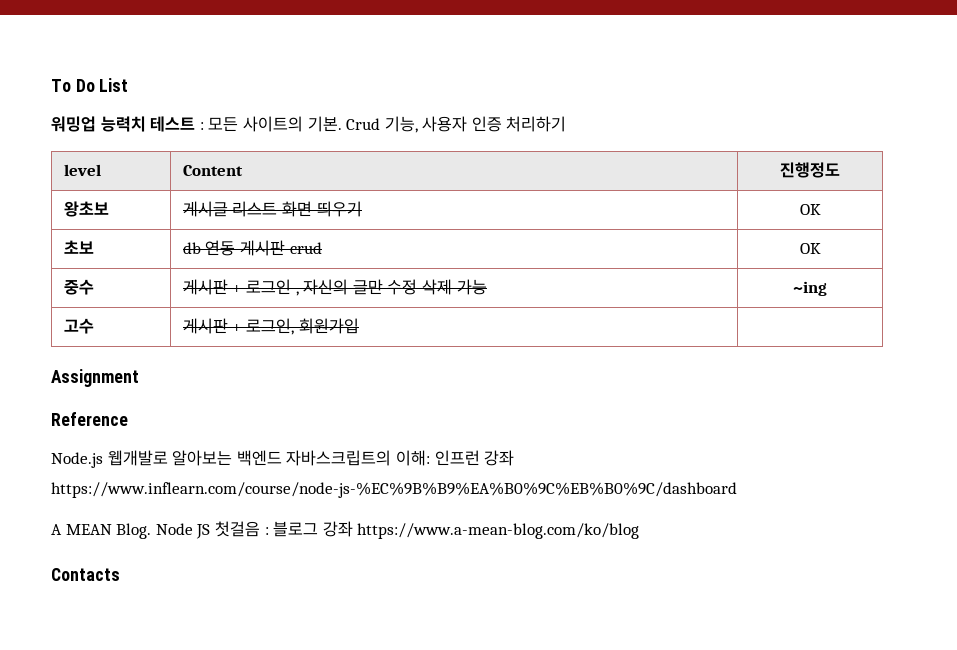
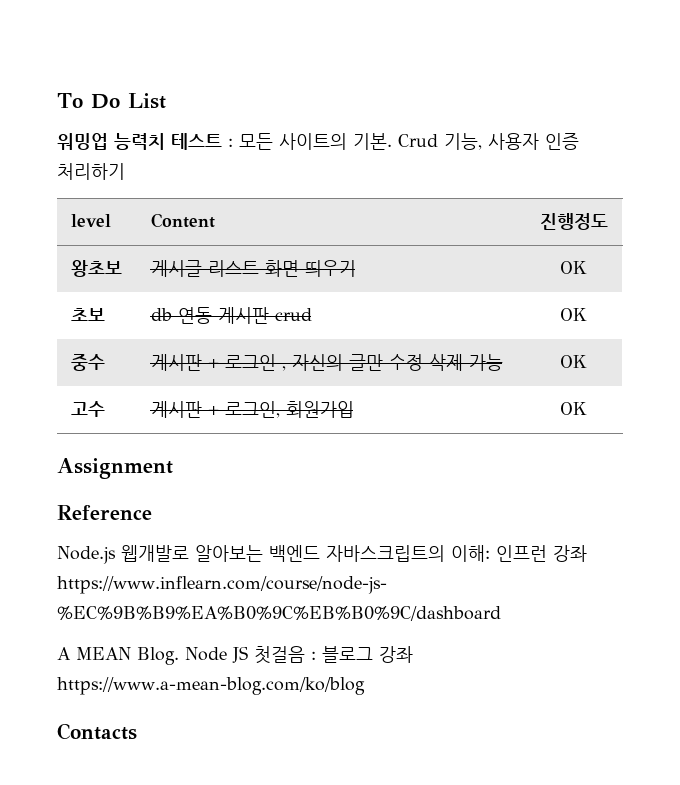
- 중수 | 게시판 + 로그인 , 자신의 글만 수정 삭제 가능 | ~ing
+ 중수 | 게시판 + 로그인 , 자신의 글만 수정 삭제 가능 | OK
- 고수 | 게시판 + 로그인, 회원가입 |
+ 고수 | 게시판 + 로그인, 회원가입 | OK

